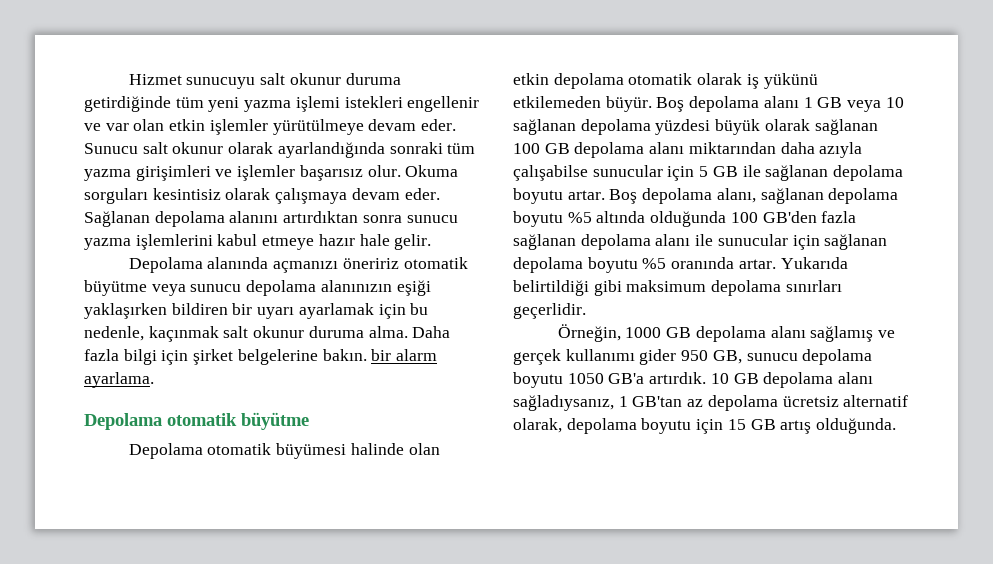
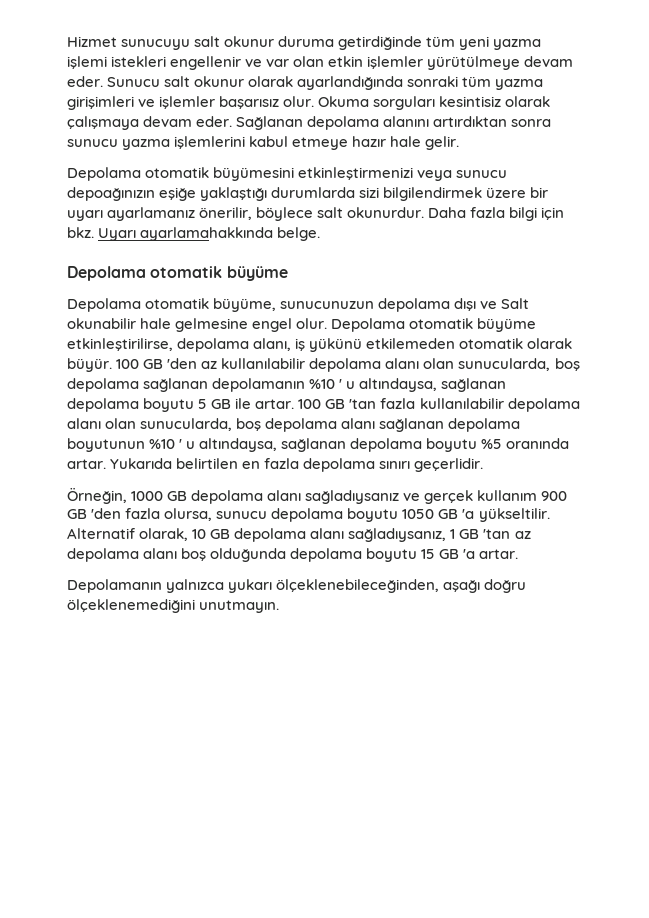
- Depolama alanında açmanızı öneririz otomatik büyütme veya sunucu depolama alanınızın eşiği yaklaşırken bildiren bir uyarı ayarlamak için bu nedenle, kaçınmak salt okunur duruma alma. Daha fazla bilgi için şirket belgelerine bakın. bir alarm ayarlama.
- Depolama otomatik büyütme
- Depolama otomatik büyümesi halinde olan etkin depolama otomatik olarak iş yükünü etkilemeden büyür. Boş depolama alanı 1 GB veya 10 sağlanan depolama yüzdesi büyük olarak sağlanan 100 GB depolama alanı miktarından daha azıyla çalışabilse sunucular için 5 GB ile sağlanan depolama boyutu artar. Boş depolama alanı, sağlanan depolama boyutu %5 altında olduğunda 100 GB'den fazla sağlanan depolama alanı ile sunucular için sağlanan depolama boyutu %5 oranında artar.
+ Depolama otomatik büyümesini etkinleştirmenizi veya sunucu depoağınızın eşiğe yaklaştığı durumlarda sizi bilgilendirmek üzere bir uyarı ayarlamanız önerilir, böylece salt okunurdur. Daha fazla bilgi için bkz. Uyarı ayarlamahakkında belge.
+ Depolama otomatik büyüme
+ Depolama otomatik büyüme, sunucunuzun depolama dışı ve Salt okunabilir hale gelmesine engel olur. Depolama otomatik büyüme etkinleştirilirse, depolama alanı, iş yükünü etkilemeden otomatik olarak büyür. 100 GB 'den az kullanılabilir depolama alanı olan sunucularda, boş depolama sağlanan depolamanın %10 ' u altındaysa, sağlanan depolama boyutu 5 GB ile artar. 100 GB 'tan fazla kullanılabilir depolama alanı olan sunucularda, boş depolama alanı sağlanan depolama boyutunun %10 ' u altındaysa, sağlanan depolama boyutu %5 oranında artar.
- Yukarıda belirtildiği gibi maksimum depolama sınırları geçerlidir.
+ Yukarıda belirtilen en fazla depolama sınırı geçerlidir.
- Örneğin, 1000 GB depolama alanı sağlamış ve gerçek kullanımı gider 950 GB, sunucu depolama boyutu 1050 GB'a artırdık. 10 GB depolama alanı sağladıysanız, 1 GB'tan az depolama ücretsiz alternatif olarak, depolama boyutu için 15 GB artış olduğunda.
+ Örneğin, 1000 GB depolama alanı sağladıysanız ve gerçek kullanım 900 GB 'den fazla olursa, sunucu depolama boyutu 1050 GB 'a yükseltilir. Alternatif olarak, 10 GB depolama alanı sağladıysanız, 1 GB 'tan az depolama alanı boş olduğunda depolama boyutu 15 GB 'a artar.
+ Depolamanın yalnızca yukarı ölçeklenebileceğinden, aşağı doğru ölçeklenemediğini unutmayın.

